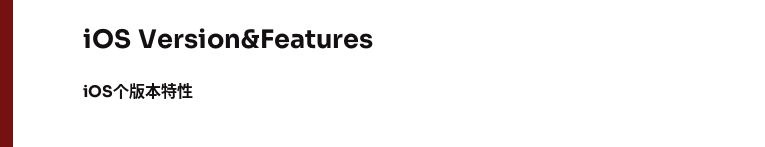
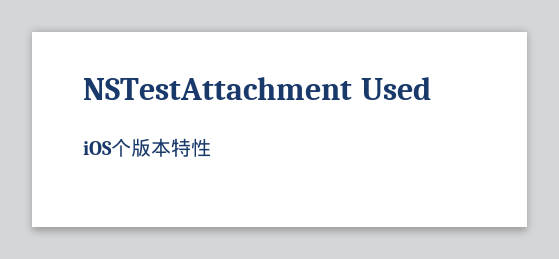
- iOS Version&Features
+ NSTestAttachment Used

